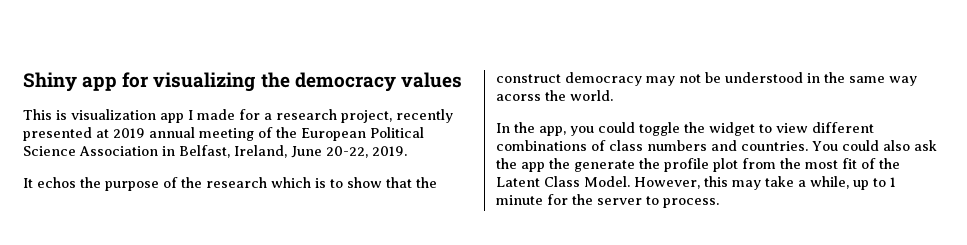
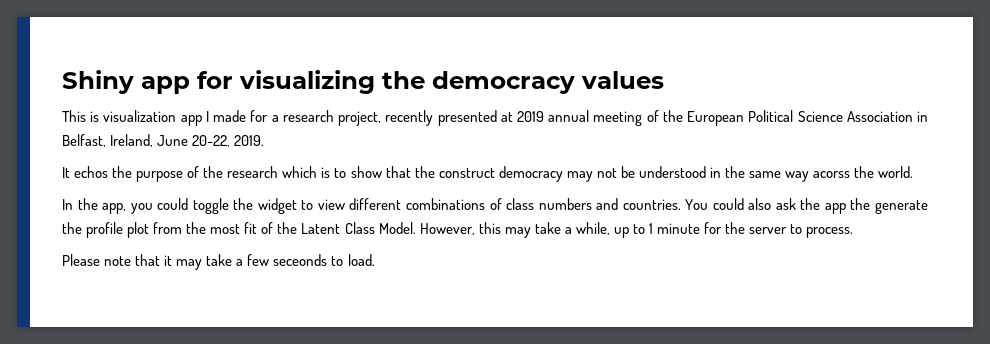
+ Please note that it may take a few seceonds to load.

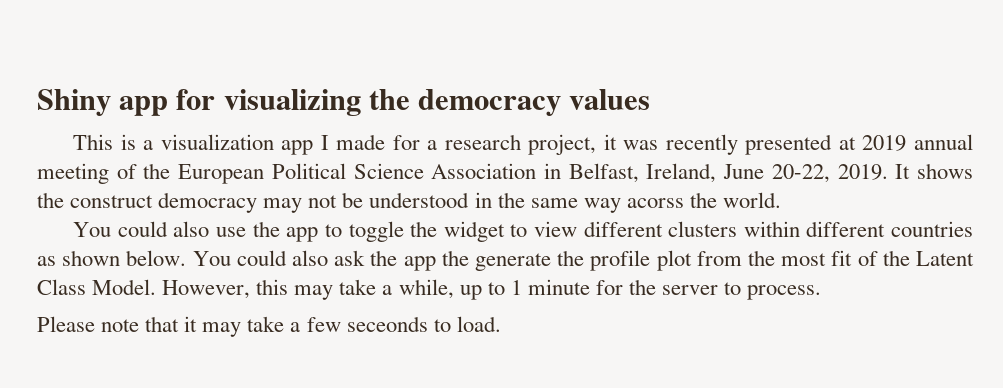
- This is visualization app I made for a research project, recently presented at 2019 annual meeting of the European Political Science Association in Belfast, Ireland, June 20-22, 2019.
- It echos the purpose of the research which is to show that the construct democracy may not be understood in the same way acorss the world.
+ This is a visualization app I made for a research project, it was recently presented at 2019 annual meeting of the European Political Science Association in Belfast, Ireland, June 20-22, 2019. It shows the construct democracy may not be understood in the same way acorss the world.
- In the app, you could toggle the widget to view different combinations of class numbers and countries.
+ You could also use the app to toggle the widget to view different clusters within different countries as shown below.

